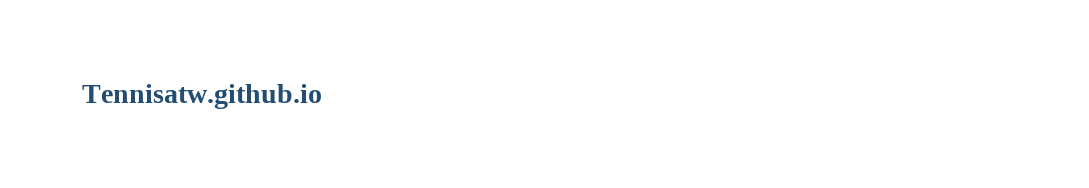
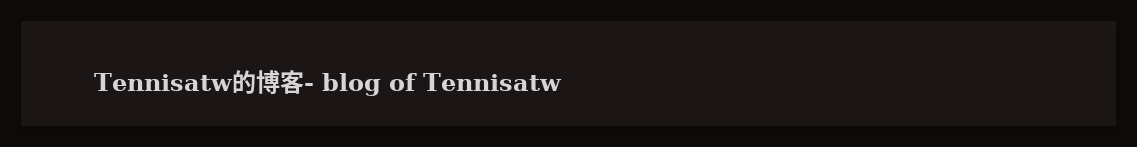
- Tennisatw.github.io
+ Tennisatw的博客- blog of Tennisatw

